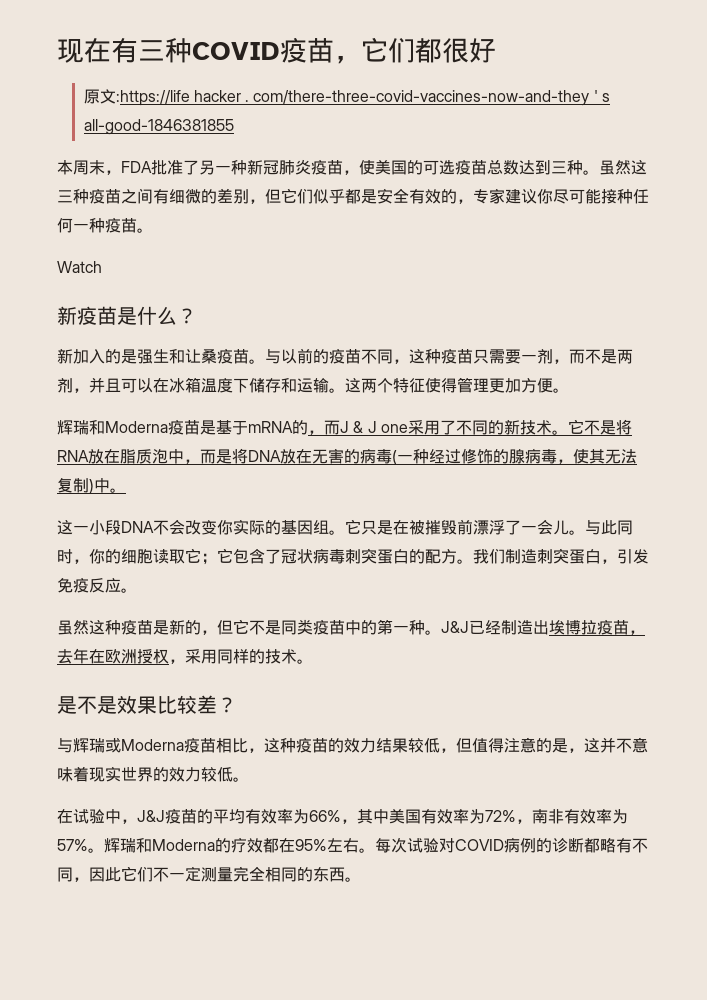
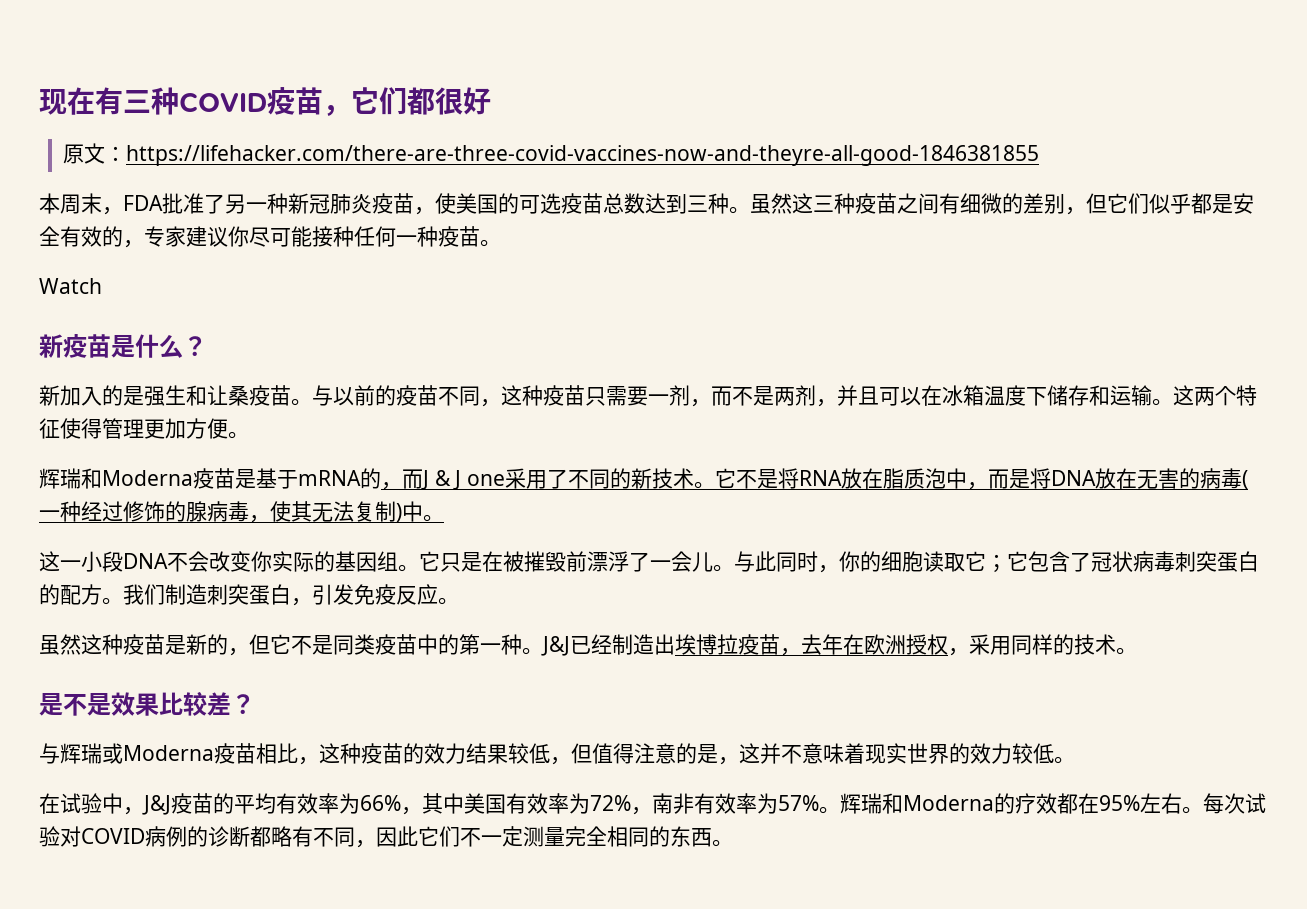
- 原文:https://life hacker . com/there-three-covid-vaccines-now-and-they ' s all-good-1846381855
+ 原文：https://lifehacker.com/there-are-three-covid-vaccines-now-and-theyre-all-good-1846381855

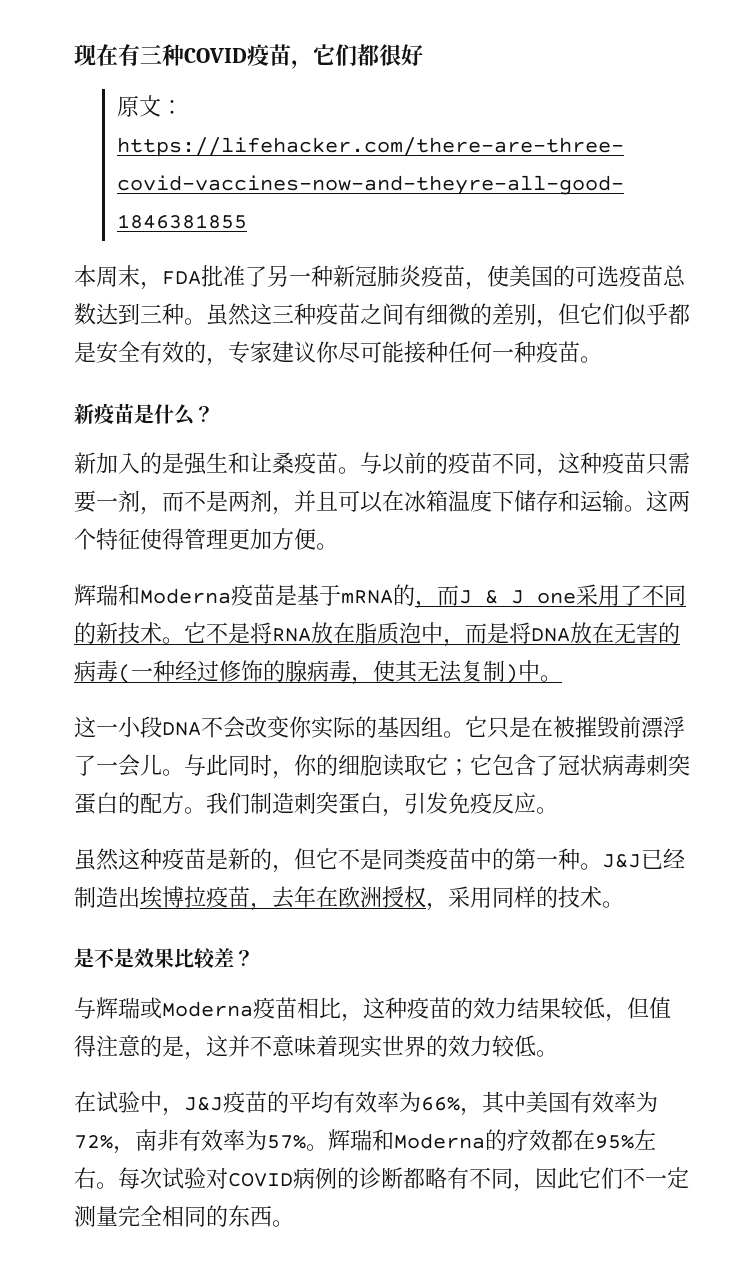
- Watch

